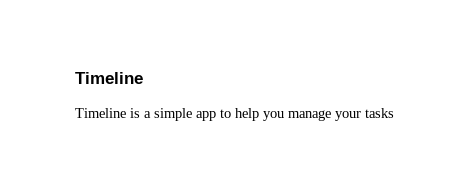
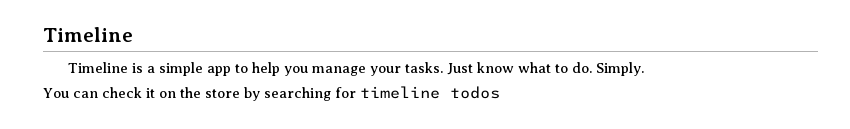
- Timeline is a simple app to help you manage your tasks
+ Timeline is a simple app to help you manage your tasks. Just know what to do. Simply.
+ You can check it on the store by searching for timeline todos

